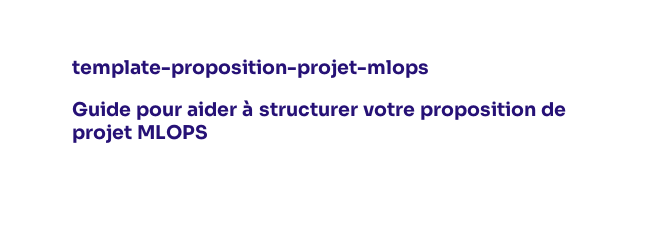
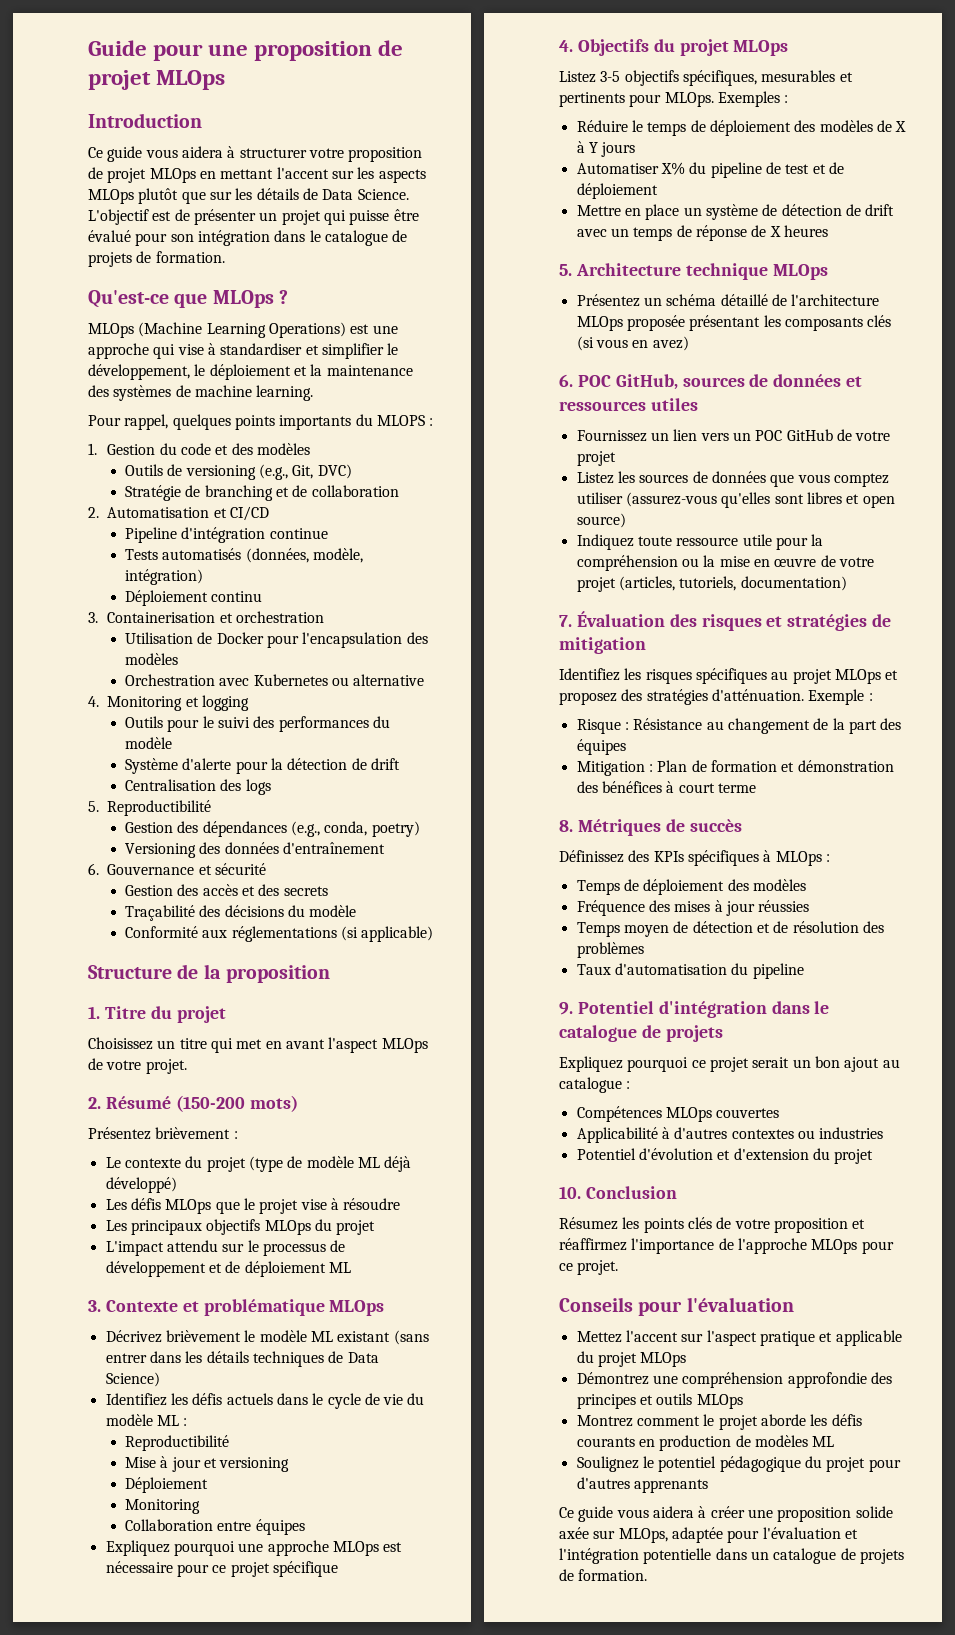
- template-proposition-projet-mlops
- Guide pour aider à structurer votre proposition de projet MLOPS
+ Guide pour une proposition de projet MLOps
+ Introduction
+ Ce guide vous aidera à structurer votre proposition de projet MLOps en mettant l'accent sur les aspects MLOps plutôt que sur les détails de Data Science. L'objectif est de présenter un projet qui puisse être évalué pour son intégration dans le catalogue de projets de formation.
+ Qu'est-ce que MLOps ?
+ MLOps (Machine Learning Operations) est une approche qui vise à standardiser et simplifier le développement, le déploiement et la maintenance des systèmes de machine learning.
+ Pour rappel, quelques points importants du MLOPS :
+ 1. Gestion du code et des modèles
+ Outils de versioning (e.g., Git, DVC)
+ Stratégie de branching et de collaboration
+ 2. Automatisation et CI/CD
+ Pipeline d'intégration continue
+ Tests automatisés (données, modèle, intégration)
+ Déploiement continu
+ 3. Containerisation et orchestration
+ Utilisation de Docker pour l'encapsulation des modèles
+ Orchestration avec Kubernetes ou alternative
+ 4. Monitoring et logging
+ Outils pour le suivi des performances du modèle
+ Système d'alerte pour la détection de drift
+ Centralisation des logs
+ 5. Reproductibilité
+ Gestion des dépendances (e.g., conda, poetry)
+ Versioning des données d'entraînement
+ 6. Gouvernance et sécurité
+ Gestion des accès et des secrets
+ Traçabilité des décisions du modèle
+ Conformité aux réglementations (si applicable)
+ Structure de la proposition
+ 1. Titre du projet
+ Choisissez un titre qui met en avant l'aspect MLOps de votre projet.
+ 2. Résumé (150-200 mots)
+ Présentez brièvement :
+ Le contexte du projet (type de modèle ML déjà développé)
+ Les défis MLOps que le projet vise à résoudre
+ Les principaux objectifs MLOps du projet
+ L'impact attendu sur le processus de développement et de déploiement ML
+ 3. Contexte et problématique MLOps
+ Décrivez brièvement le modèle ML existant (sans entrer dans les détails techniques de Data Science)
+ Identifiez les défis actuels dans le cycle de vie du modèle ML :
+ Reproductibilité
+ Mise à jour et versioning
+ Déploiement
+ Monitoring
+ Collaboration entre équipes
+ Expliquez pourquoi une approche MLOps est nécessaire pour ce projet spécifique
+ 4. Objectifs du projet MLOps
+ Listez 3-5 objectifs spécifiques, mesurables et pertinents pour MLOps. Exemples :
+ Réduire le temps de déploiement des modèles de X à Y jours
+ Automatiser X% du pipeline de test et de déploiement
+ Mettre en place un système de détection de drift avec un temps de réponse de X heures
+ 5. Architecture technique MLOps
+ Présentez un schéma détaillé de l'architecture MLOps proposée présentant les composants clés (si vous en avez)
+ 6. POC GitHub, sources de données et ressources utiles
+ Fournissez un lien vers un POC GitHub de votre projet
+ Listez les sources de données que vous comptez utiliser (assurez-vous qu'elles sont libres et open source)
+ Indiquez toute ressource utile pour la compréhension ou la mise en œuvre de votre projet (articles, tutoriels, documentation)
+ 7. Évaluation des risques et stratégies de mitigation
+ Identifiez les risques spécifiques au projet MLOps et proposez des stratégies d'atténuation. Exemple :
+ Risque : Résistance au changement de la part des équipes
+ Mitigation : Plan de formation et démonstration des bénéfices à court terme
+ 8. Métriques de succès
+ Définissez des KPIs spécifiques à MLOps :
+ Temps de déploiement des modèles
+ Fréquence des mises à jour réussies
+ Temps moyen de détection et de résolution des problèmes
+ Taux d'automatisation du pipeline
+ 9. Potentiel d'intégration dans le catalogue de projets
+ Expliquez pourquoi ce projet serait un bon ajout au catalogue :
+ Compétences MLOps couvertes
+ Applicabilité à d'autres contextes ou industries
+ Potentiel d'évolution et d'extension du projet
+ 10. Conclusion
+ Résumez les points clés de votre proposition et réaffirmez l'importance de l'approche MLOps pour ce projet.
+ Conseils pour l'évaluation
+ Mettez l'accent sur l'aspect pratique et applicable du projet MLOps
+ Démontrez une compréhension approfondie des principes et outils MLOps
+ Montrez comment le projet aborde les défis courants en production de modèles ML
+ Soulignez le potentiel pédagogique du projet pour d'autres apprenants
+ Ce guide vous aidera à créer une proposition solide axée sur MLOps, adaptée pour l'évaluation et l'intégration potentielle dans un catalogue de projets de formation.

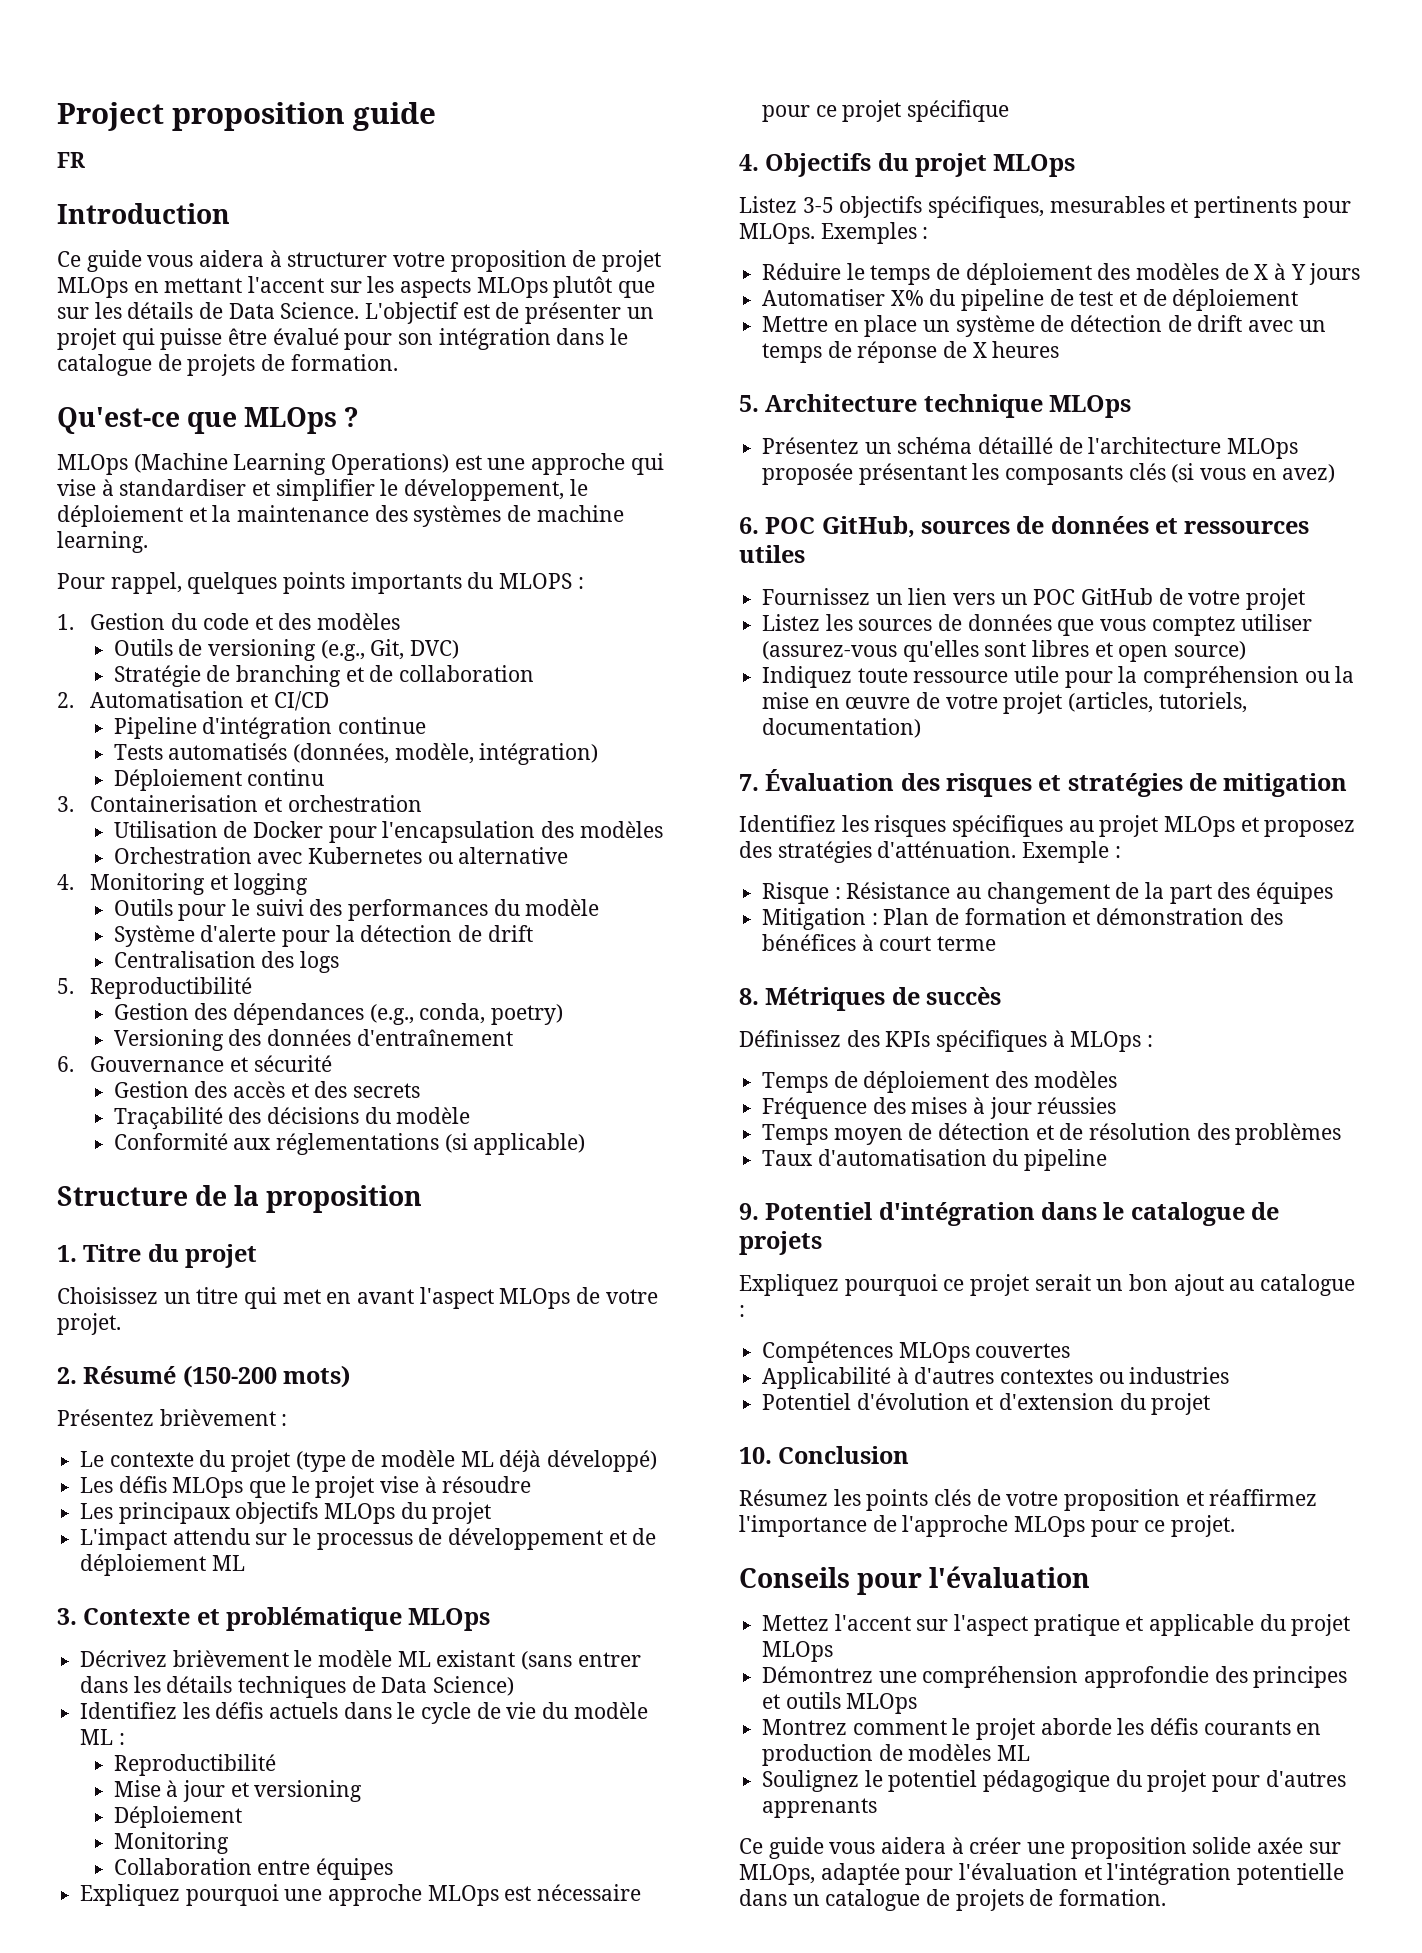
- Guide pour une proposition de projet MLOps
+ Project proposition guide
+ FR

